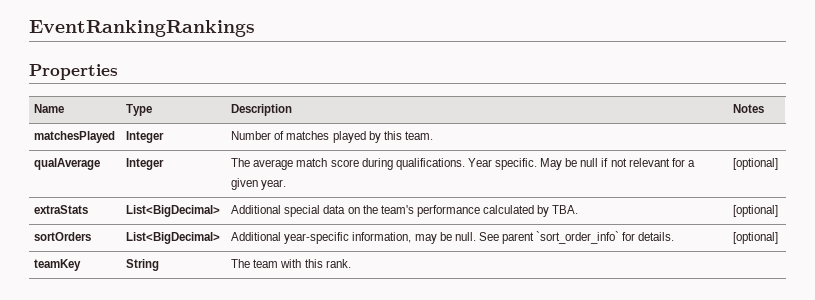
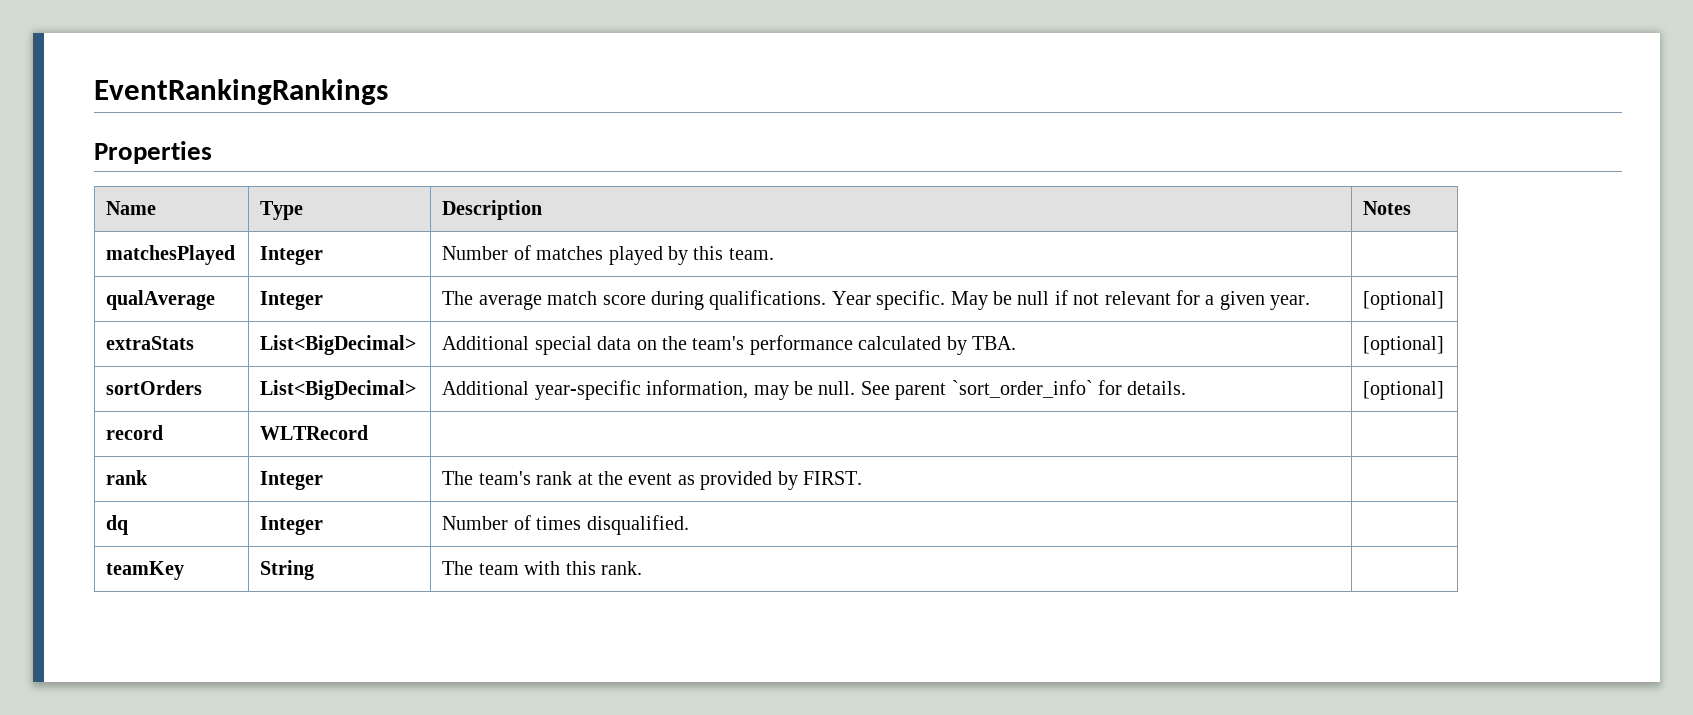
+ record | WLTRecord | |
+ rank | Integer | The team's rank at the event as provided by FIRST. |
+ dq | Integer | Number of times disqualified. |

